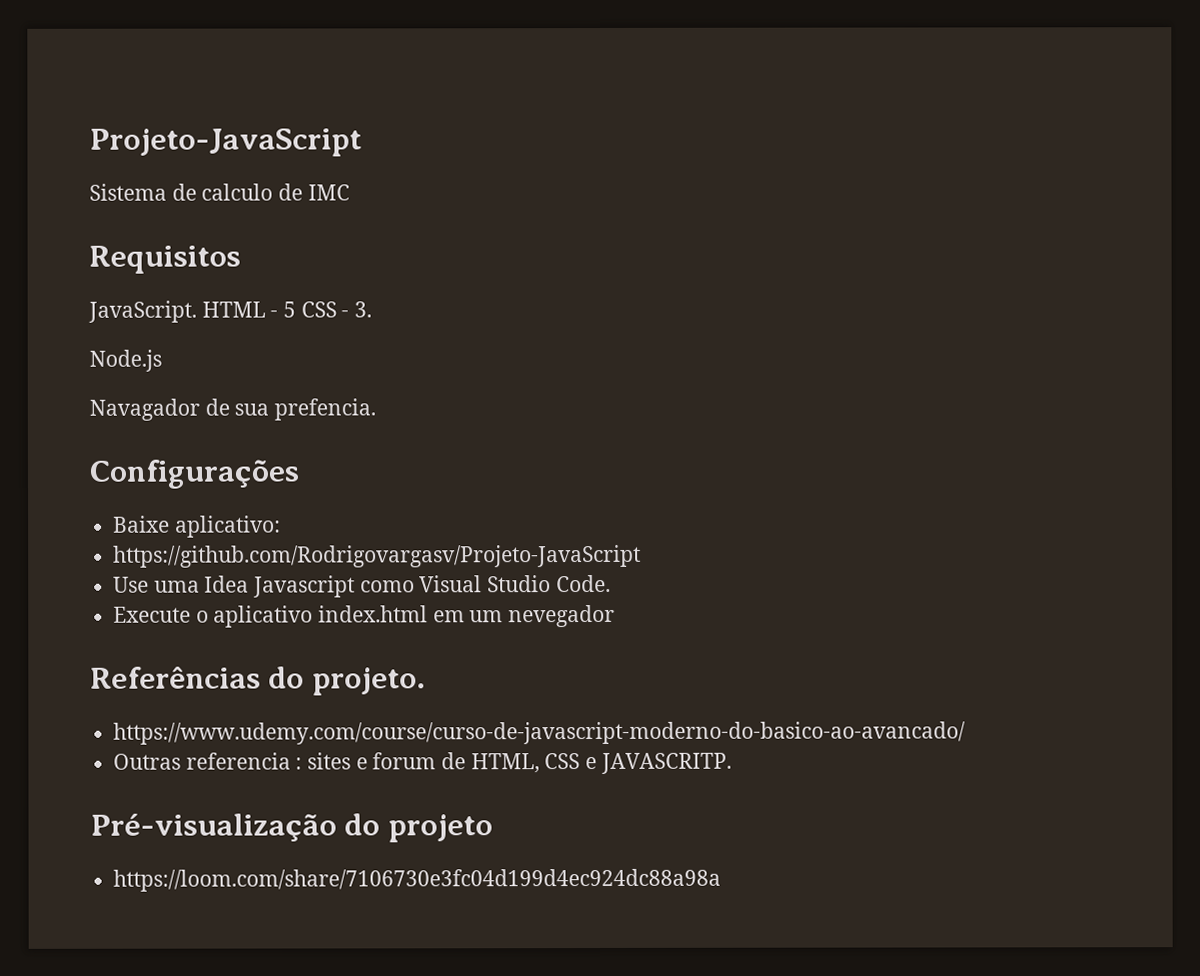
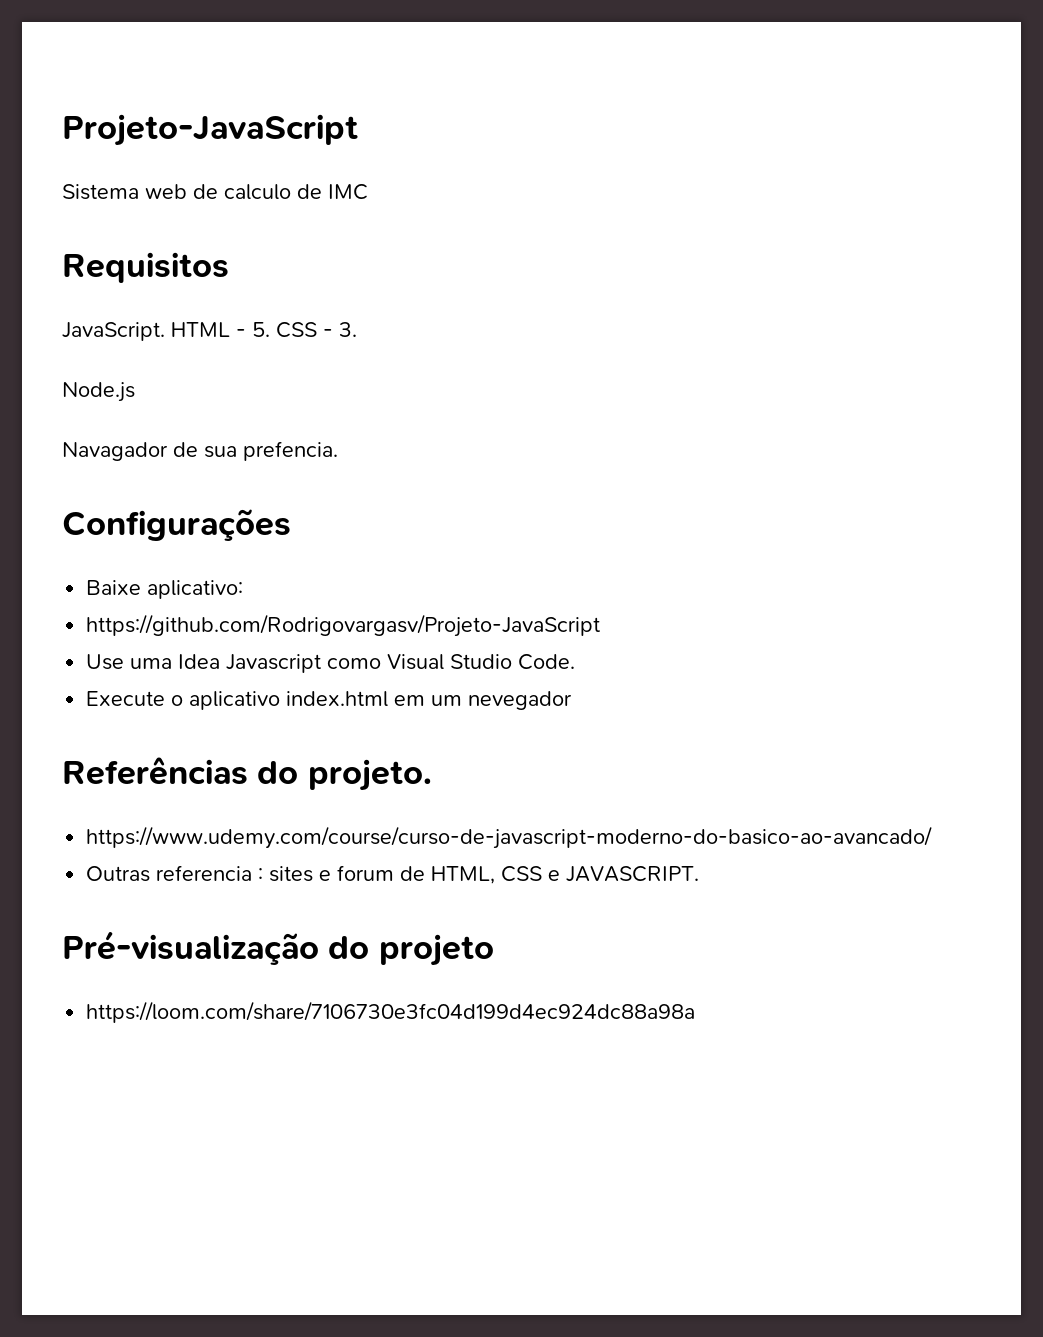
- Sistema de calculo de IMC
+ Sistema web de calculo de IMC
- HTML - 5 CSS - 3.
+ HTML - 5. CSS - 3.
- Outras referencia : sites e forum de HTML, CSS e JAVASCRITP.
+ Outras referencia : sites e forum de HTML, CSS e JAVASCRIPT.

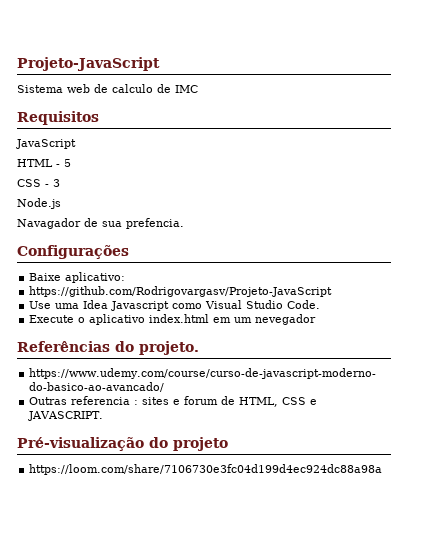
- JavaScript. HTML - 5. CSS - 3.
+ JavaScript
+ HTML - 5
+ CSS - 3

